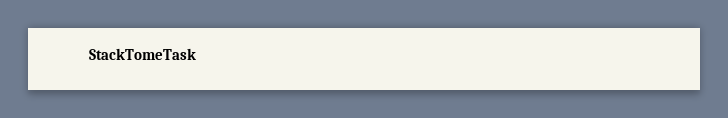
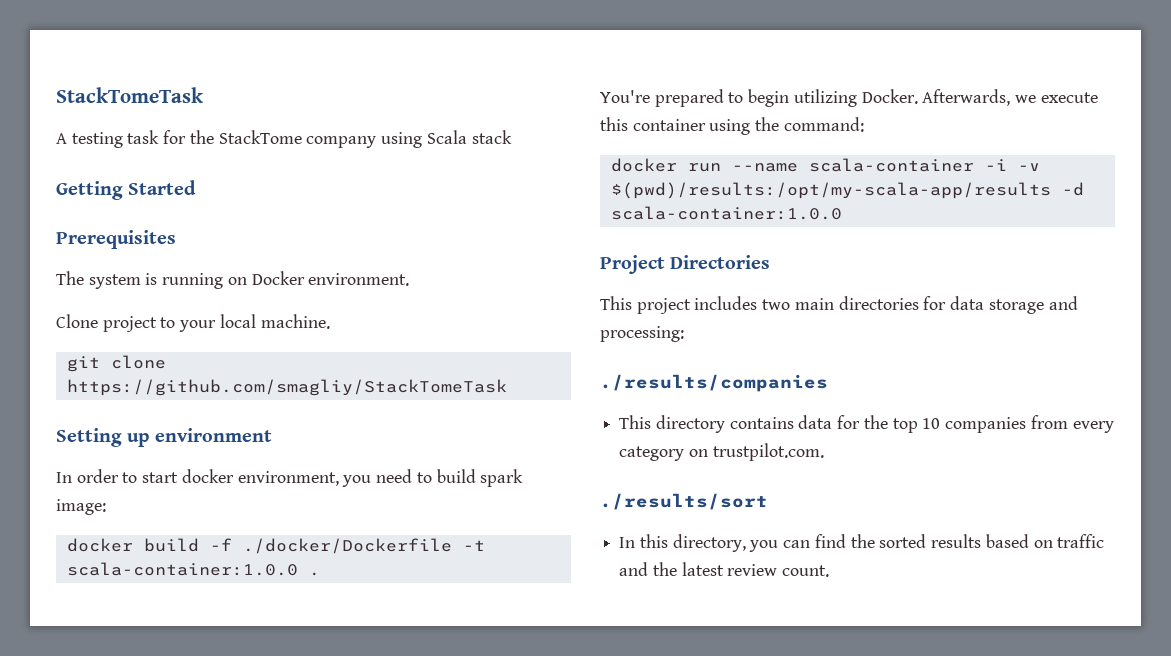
+ A testing task for the StackTome company using Scala stack
+ Getting Started
+ Prerequisites
+ The system is running on Docker environment.
+ Clone project to your local machine.
+ git clone https://github.com/smagliy/StackTomeTask
+ Setting up environment
+ In order to start docker environment, you need to build spark image:
+ docker build -f ./docker/Dockerfile -t scala-container:1.0.0 .
+ You're prepared to begin utilizing Docker. Afterwards, we execute this container using the command:
+ docker run --name scala-container -i -v $(pwd)/results:/opt/my-scala-app/results -d scala-container:1.0.0
+ Project Directories
+ This project includes two main directories for data storage and processing:
+ ./results/companies
+ This directory contains data for the top 10 companies from every category on trustpilot.com.
+ ./results/sort
+ In this directory, you can find the sorted results based on traffic and the latest review count.

